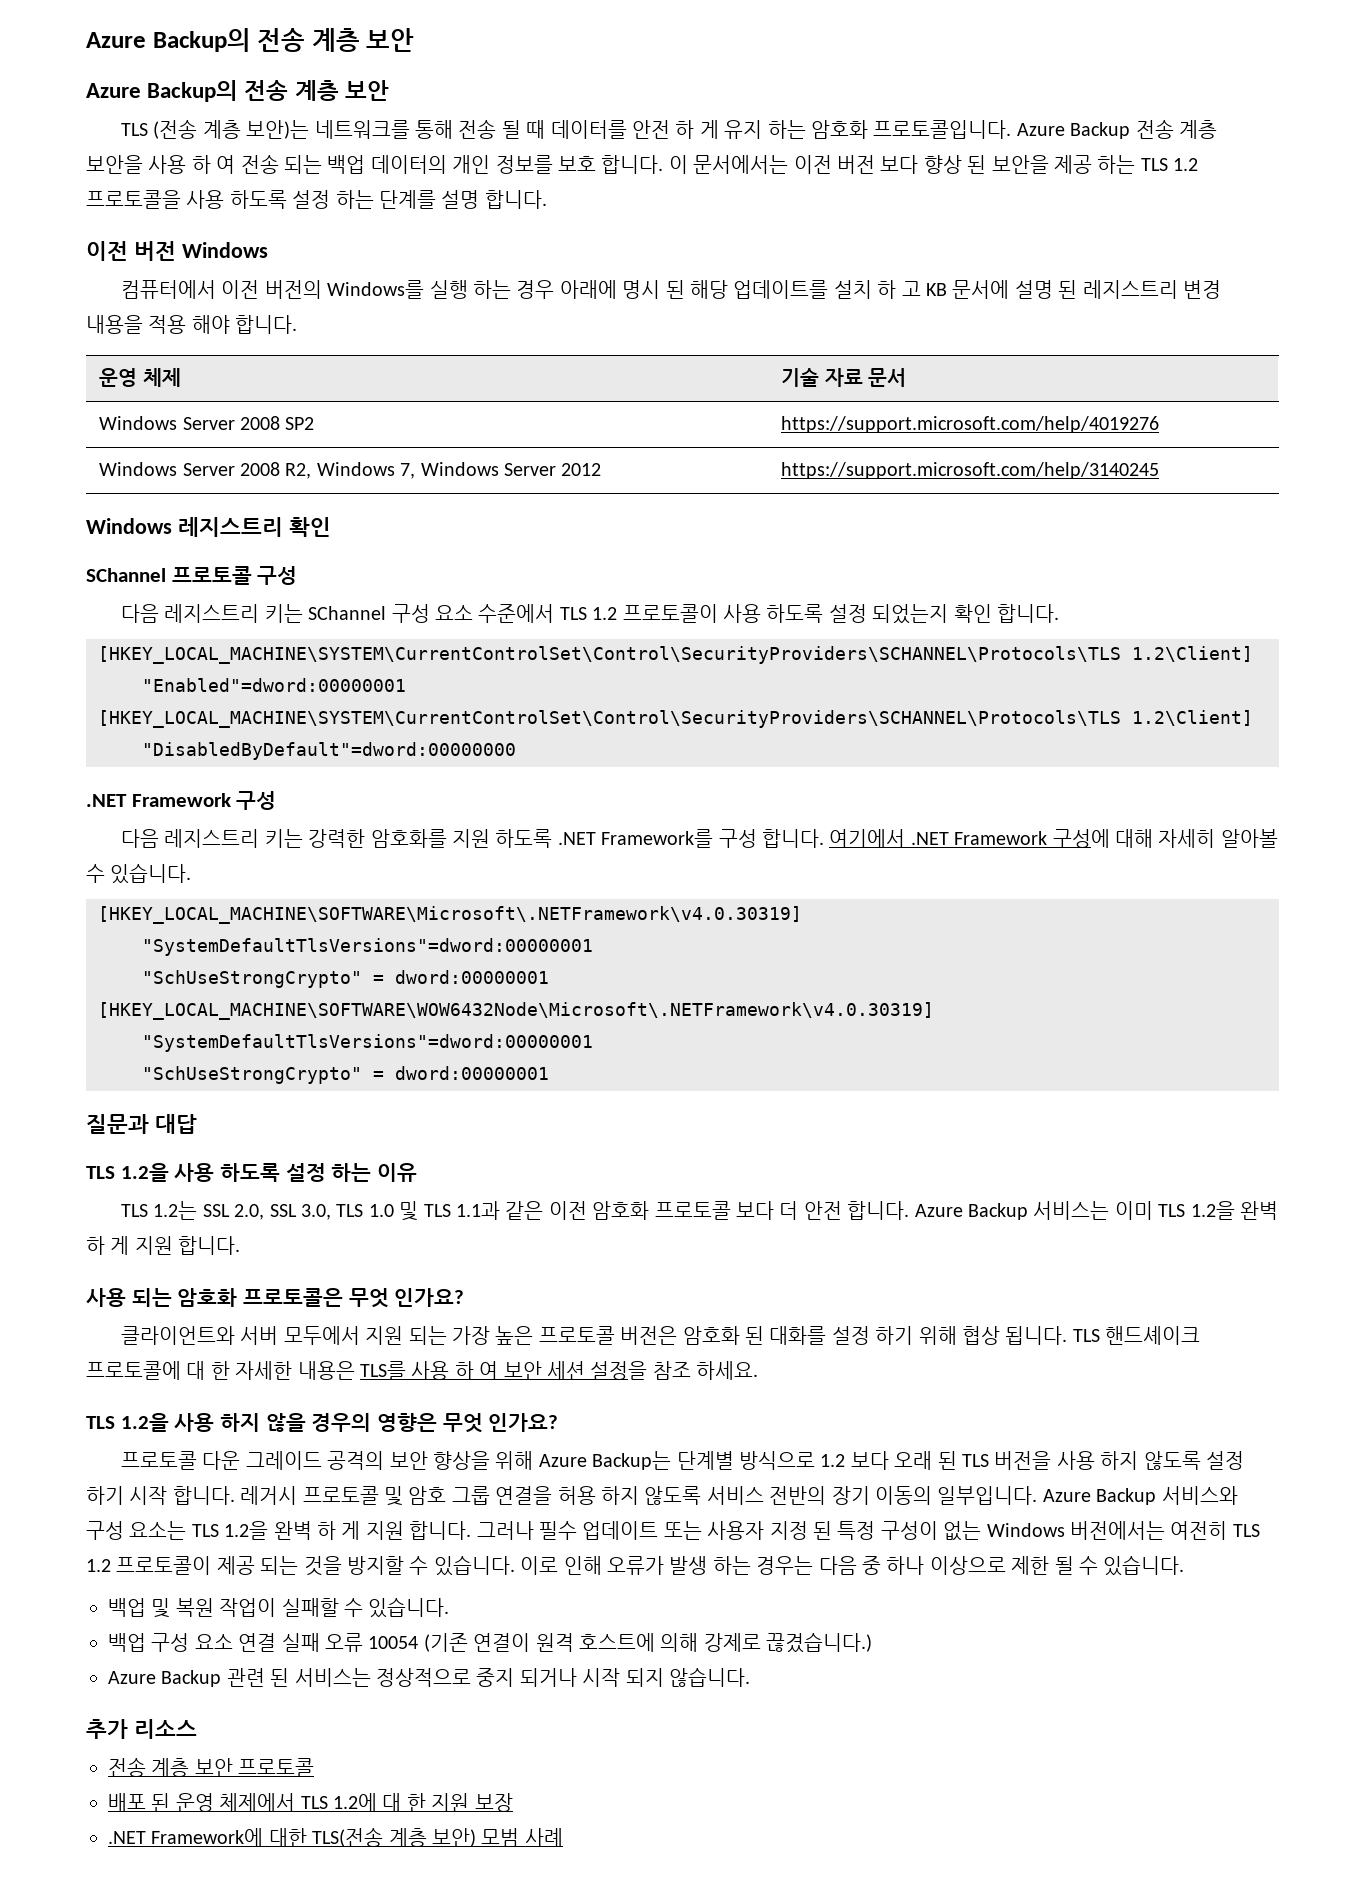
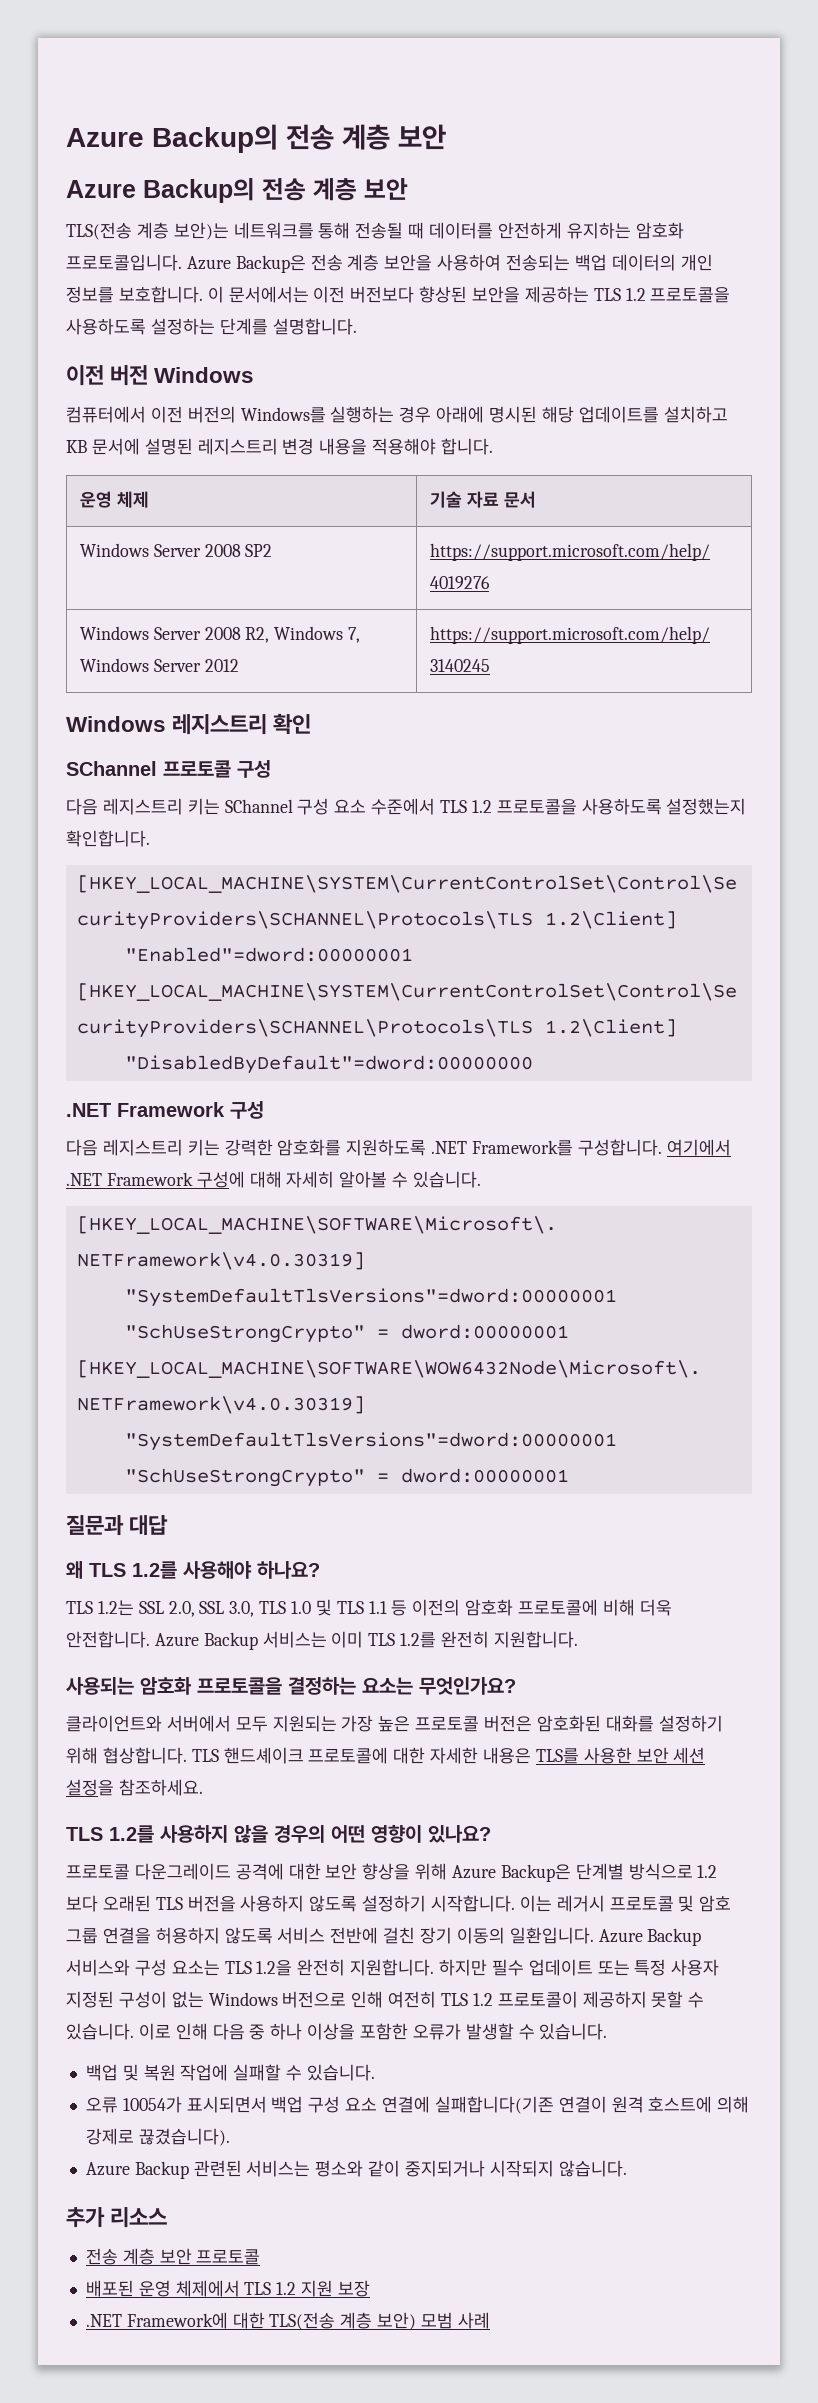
- TLS (전송 계층 보안)는 네트워크를 통해 전송 될 때 데이터를 안전 하 게 유지 하는 암호화 프로토콜입니다.
+ TLS(전송 계층 보안)는 네트워크를 통해 전송될 때 데이터를 안전하게 유지하는 암호화 프로토콜입니다.
- Azure Backup 전송 계층 보안을 사용 하 여 전송 되는 백업 데이터의 개인 정보를 보호 합니다.
+ Azure Backup은 전송 계층 보안을 사용하여 전송되는 백업 데이터의 개인 정보를 보호합니다.
- 이 문서에서는 이전 버전 보다 향상 된 보안을 제공 하는 TLS 1.2 프로토콜을 사용 하도록 설정 하는 단계를 설명 합니다.
+ 이 문서에서는 이전 버전보다 향상된 보안을 제공하는 TLS 1.2 프로토콜을 사용하도록 설정하는 단계를 설명합니다.
- 컴퓨터에서 이전 버전의 Windows를 실행 하는 경우 아래에 명시 된 해당 업데이트를 설치 하 고 KB 문서에 설명 된 레지스트리 변경 내용을 적용 해야 합니다.
+ 컴퓨터에서 이전 버전의 Windows를 실행하는 경우 아래에 명시된 해당 업데이트를 설치하고 KB 문서에 설명된 레지스트리 변경 내용을 적용해야 합니다.
- 다음 레지스트리 키는 SChannel 구성 요소 수준에서 TLS 1.2 프로토콜이 사용 하도록 설정 되었는지 확인 합니다.
+ 다음 레지스트리 키는 SChannel 구성 요소 수준에서 TLS 1.2 프로토콜을 사용하도록 설정했는지 확인합니다.
- 다음 레지스트리 키는 강력한 암호화를 지원 하도록 .NET Framework를 구성 합니다.
+ 다음 레지스트리 키는 강력한 암호화를 지원하도록 .NET Framework를 구성합니다.
- TLS 1.2을 사용 하도록 설정 하는 이유
+ 왜 TLS 1.2를 사용해야 하나요?
- TLS 1.2는 SSL 2.0, SSL 3.0, TLS 1.0 및 TLS 1.1과 같은 이전 암호화 프로토콜 보다 더 안전 합니다.
+ TLS 1.2는 SSL 2.0, SSL 3.0, TLS 1.0 및 TLS 1.1 등 이전의 암호화 프로토콜에 비해 더욱 안전합니다.
- Azure Backup 서비스는 이미 TLS 1.2을 완벽 하 게 지원 합니다.
- 사용 되는 암호화 프로토콜은 무엇 인가요?
- 클라이언트와 서버 모두에서 지원 되는 가장 높은 프로토콜 버전은 암호화 된 대화를 설정 하기 위해 협상 됩니다.
+ Azure Backup 서비스는 이미 TLS 1.2를 완전히 지원합니다.
+ 사용되는 암호화 프로토콜을 결정하는 요소는 무엇인가요?
+ 클라이언트와 서버에서 모두 지원되는 가장 높은 프로토콜 버전은 암호화된 대화를 설정하기 위해 협상합니다.
- TLS 핸드셰이크 프로토콜에 대 한 자세한 내용은 TLS를 사용 하 여 보안 세션 설정을 참조 하세요.
- TLS 1.2을 사용 하지 않을 경우의 영향은 무엇 인가요?
- 프로토콜 다운 그레이드 공격의 보안 향상을 위해 Azure Backup는 단계별 방식으로 1.2 보다 오래 된 TLS 버전을 사용 하지 않도록 설정 하기 시작 합니다. 레거시 프로토콜 및 암호 그룹 연결을 허용 하지 않도록 서비스 전반의 장기 이동의 일부입니다.
+ TLS 핸드셰이크 프로토콜에 대한 자세한 내용은 TLS를 사용한 보안 세션 설정을 참조하세요.
+ TLS 1.2를 사용하지 않을 경우의 어떤 영향이 있나요?
+ 프로토콜 다운그레이드 공격에 대한 보안 향상을 위해 Azure Backup은 단계별 방식으로 1.2 보다 오래된 TLS 버전을 사용하지 않도록 설정하기 시작합니다. 이는 레거시 프로토콜 및 암호 그룹 연결을 허용하지 않도록 서비스 전반에 걸친 장기 이동의 일환입니다.
- Azure Backup 서비스와 구성 요소는 TLS 1.2을 완벽 하 게 지원 합니다. 그러나 필수 업데이트 또는 사용자 지정 된 특정 구성이 없는 Windows 버전에서는 여전히 TLS 1.2 프로토콜이 제공 되는 것을 방지할 수 있습니다. 이로 인해 오류가 발생 하는 경우는 다음 중 하나 이상으로 제한 될 수 있습니다.
+ Azure Backup 서비스와 구성 요소는 TLS 1.2을 완전히 지원합니다. 하지만 필수 업데이트 또는 특정 사용자 지정된 구성이 없는 Windows 버전으로 인해 여전히 TLS 1.2 프로토콜이 제공하지 못할 수 있습니다. 이로 인해 다음 중 하나 이상을 포함한 오류가 발생할 수 있습니다.
- 백업 및 복원 작업이 실패할 수 있습니다.
+ 백업 및 복원 작업에 실패할 수 있습니다.
- 백업 구성 요소 연결 실패 오류 10054 (기존 연결이 원격 호스트에 의해 강제로 끊겼습니다.)
- Azure Backup 관련 된 서비스는 정상적으로 중지 되거나 시작 되지 않습니다.
+ 오류 10054가 표시되면서 백업 구성 요소 연결에 실패합니다(기존 연결이 원격 호스트에 의해 강제로 끊겼습니다).
+ Azure Backup 관련된 서비스는 평소와 같이 중지되거나 시작되지 않습니다.
- 배포 된 운영 체제에서 TLS 1.2에 대 한 지원 보장
+ 배포된 운영 체제에서 TLS 1.2 지원 보장

